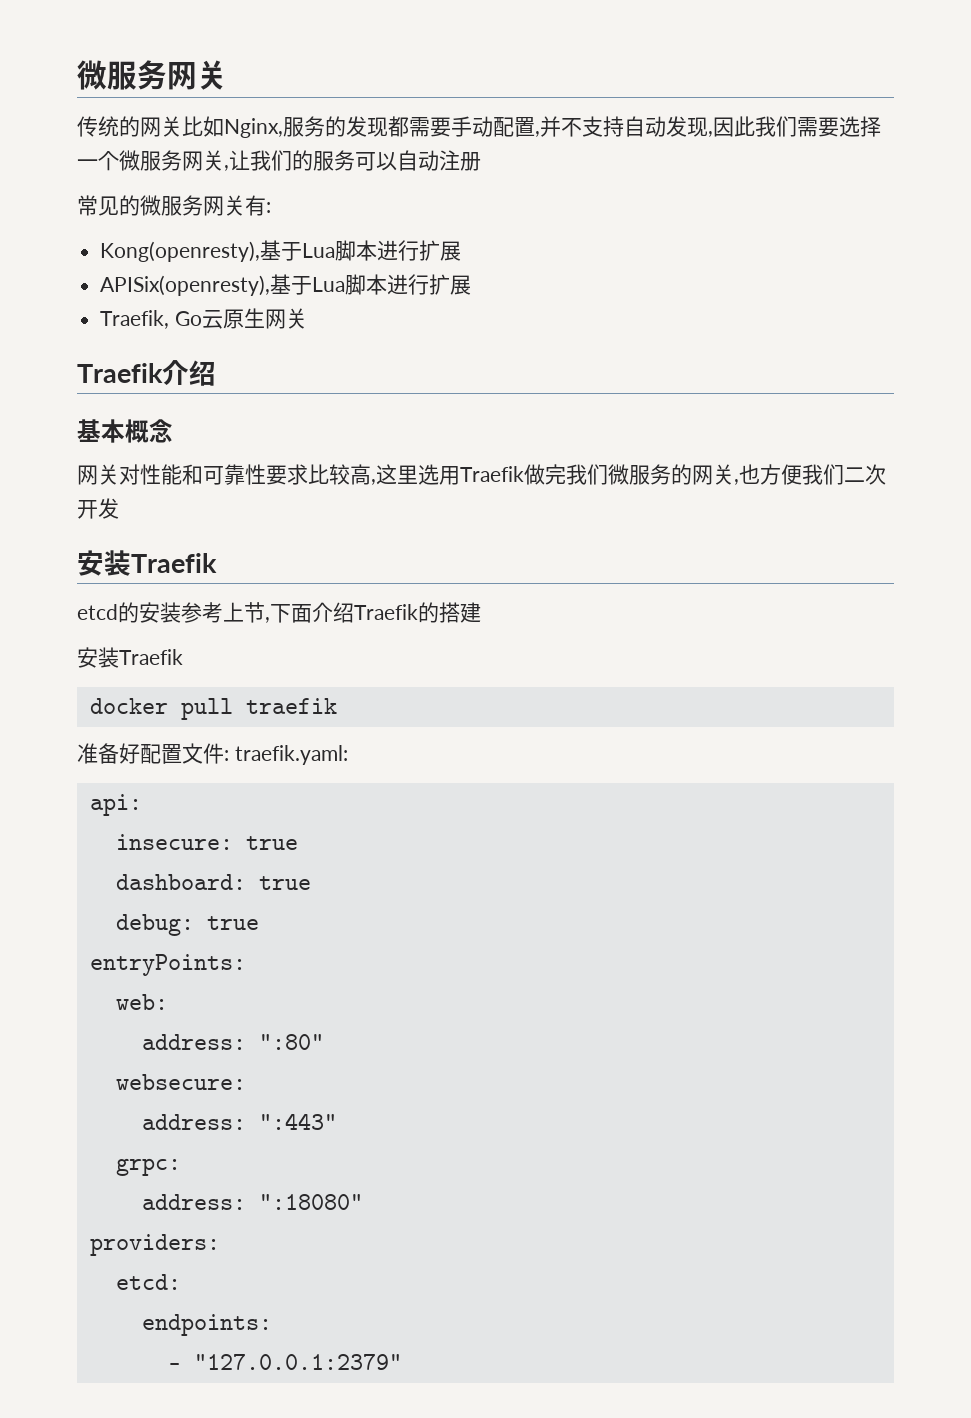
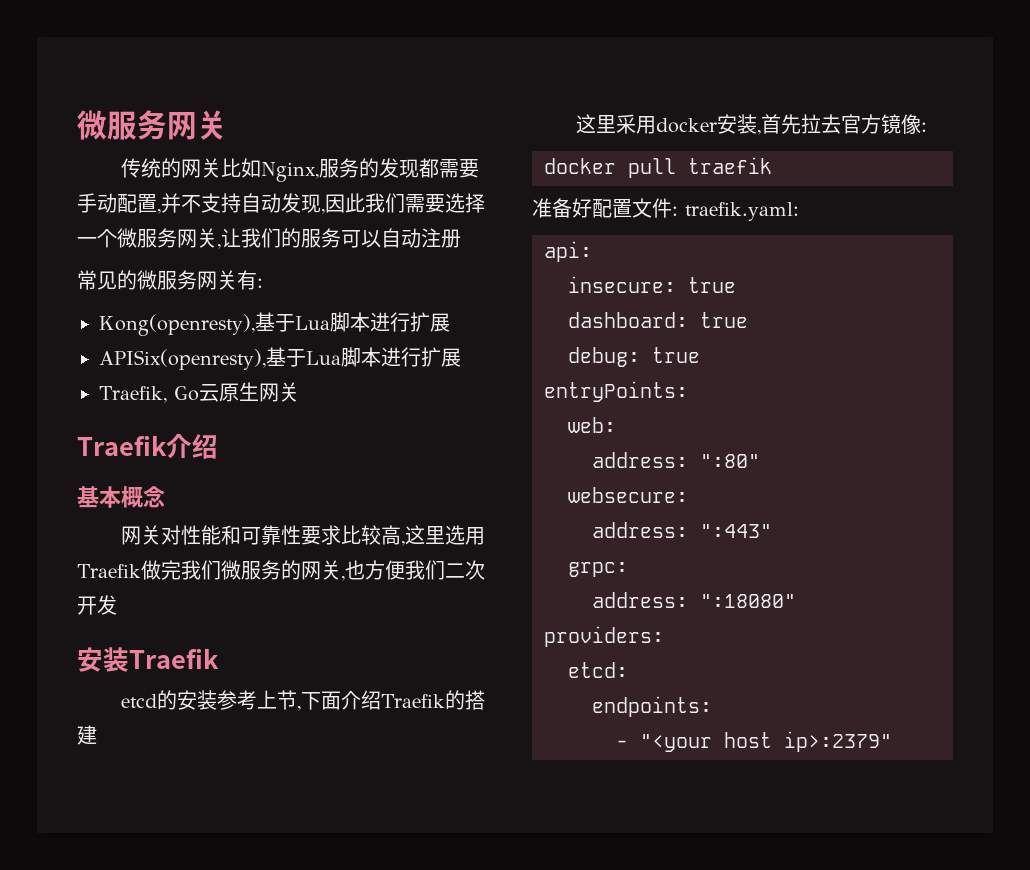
  etcd的安装参考上节,下面介绍Traefik的搭建
- 安装Traefik
+ 这里采用docker安装,首先拉去官方镜像:
- - "127.0.0.1:2379"
+ - "<your host ip>:2379"

